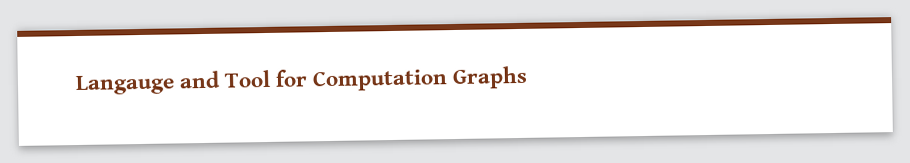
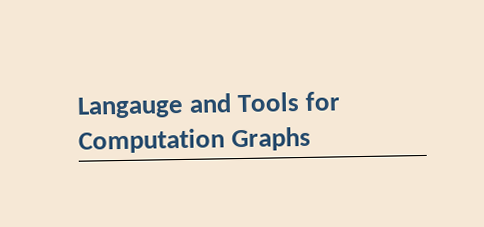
- Langauge and Tool for Computation Graphs
+ Langauge and Tools for Computation Graphs

